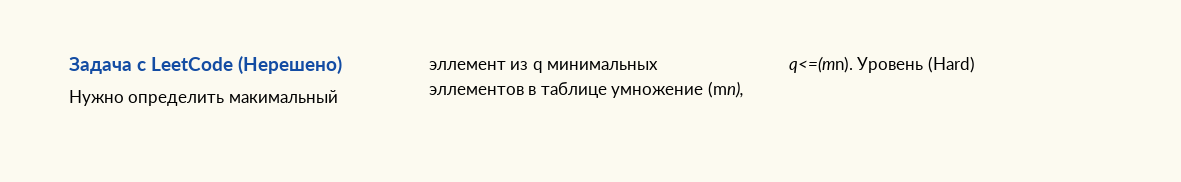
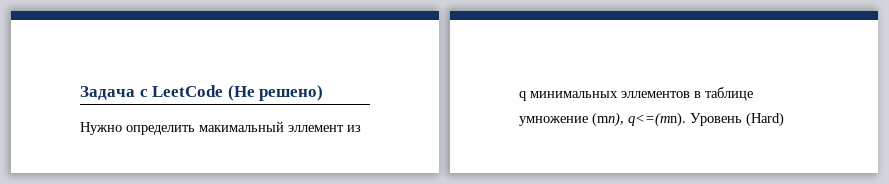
- Задача с LeetCode (Нерешено)
+ Задача с LeetCode (Не решено)

